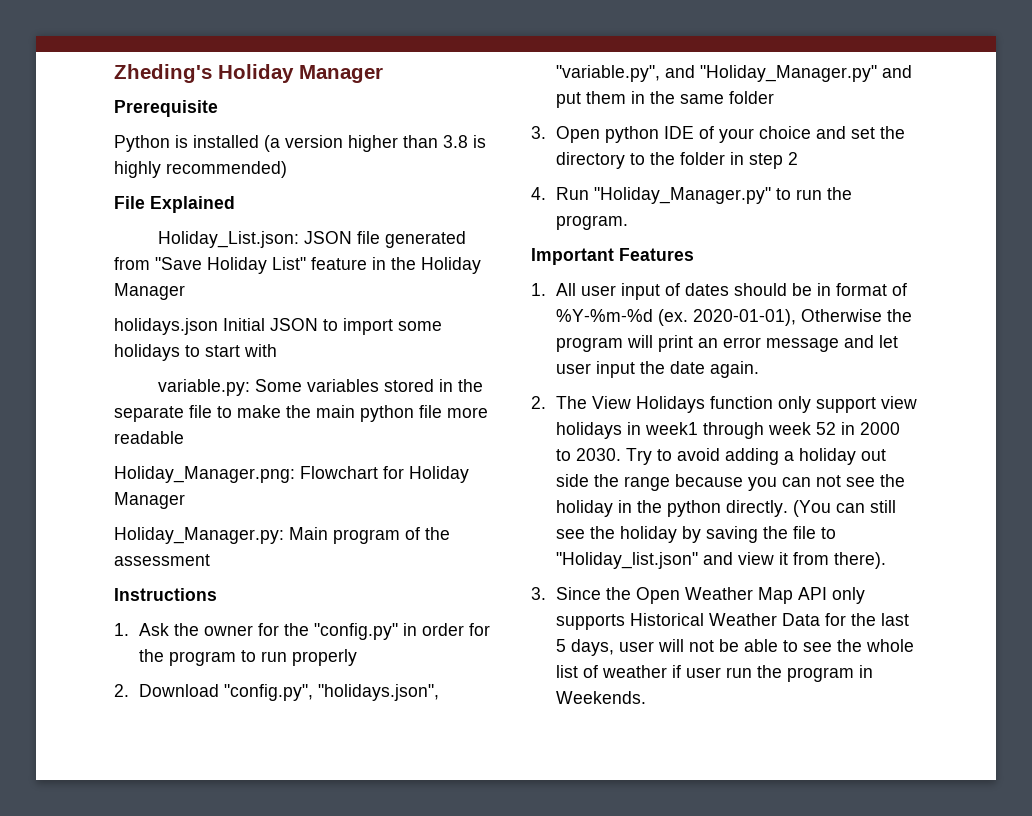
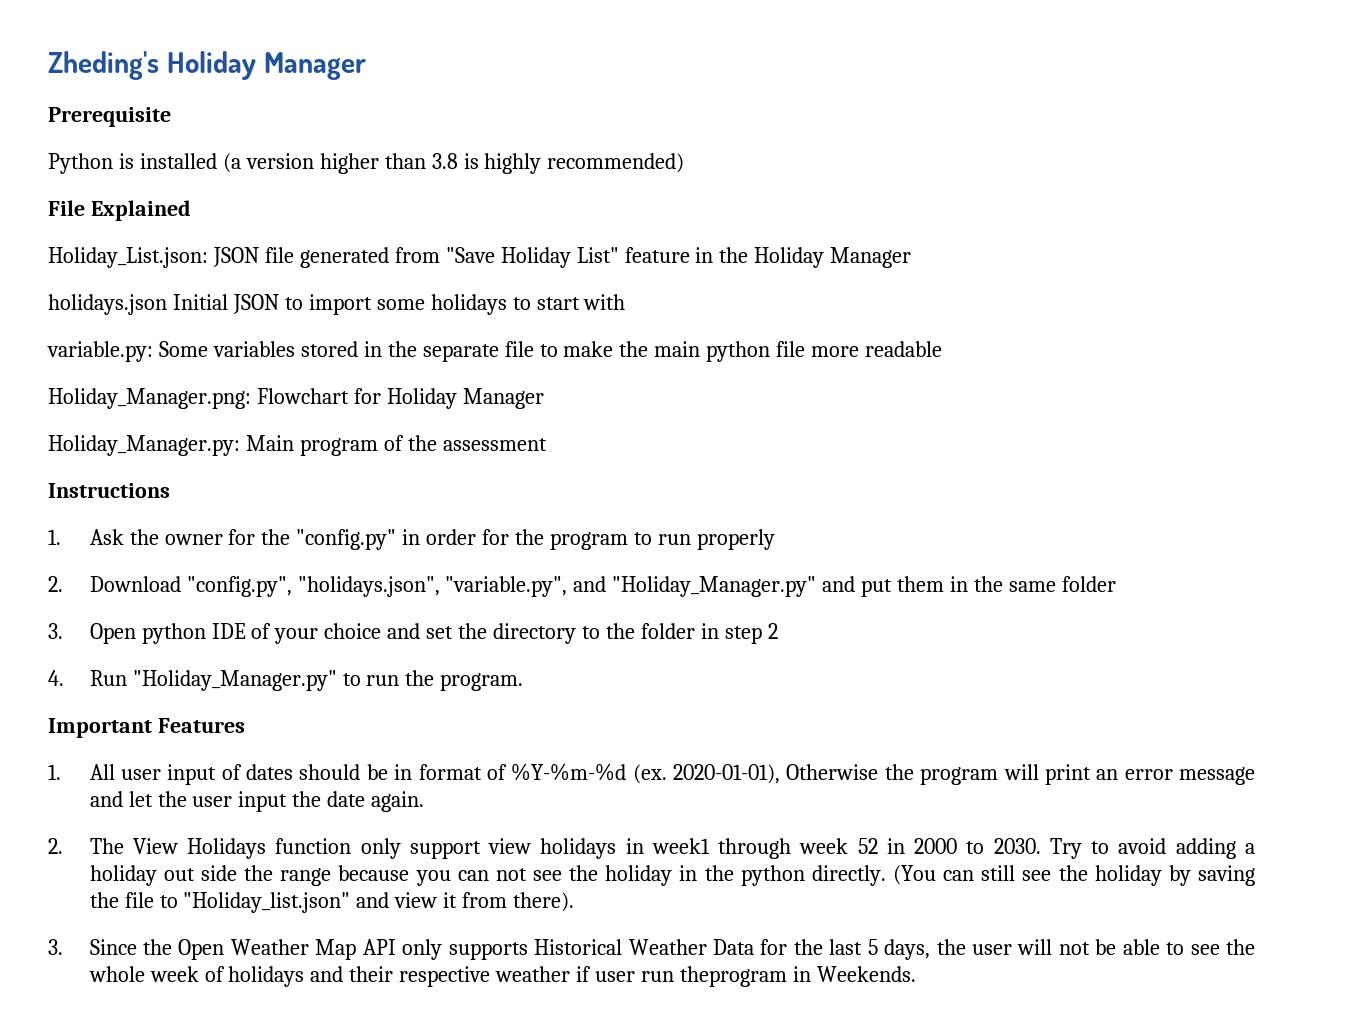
- 2020-01-01), Otherwise the program will print an error message and let user input the date again.
+ 2020-01-01), Otherwise the program will print an error message and let the user input the date again.
- 3. Since the Open Weather Map API only supports Historical Weather Data for the last 5 days, user will not be able to see the whole list of weather if user run the program in Weekends.
+ 3. Since the Open Weather Map API only supports Historical Weather Data for the last 5 days, the user will not be able to see the whole week of holidays and their respective weather if user run theprogram in Weekends.

